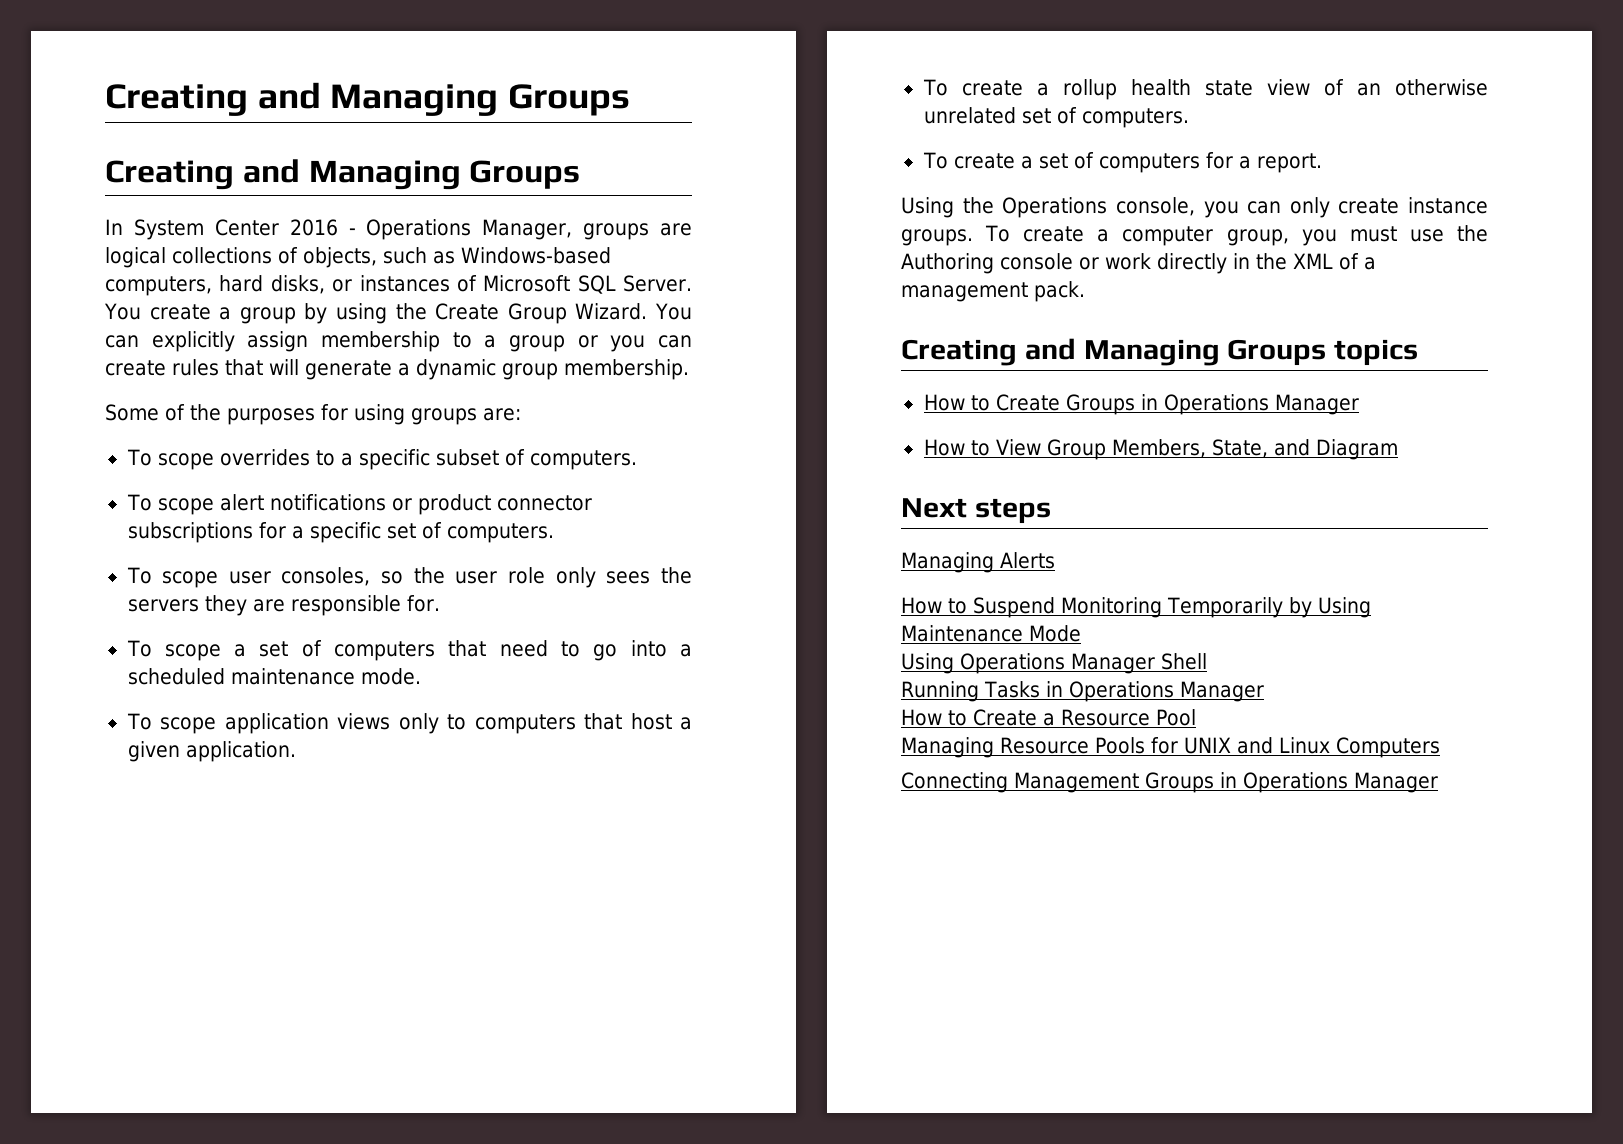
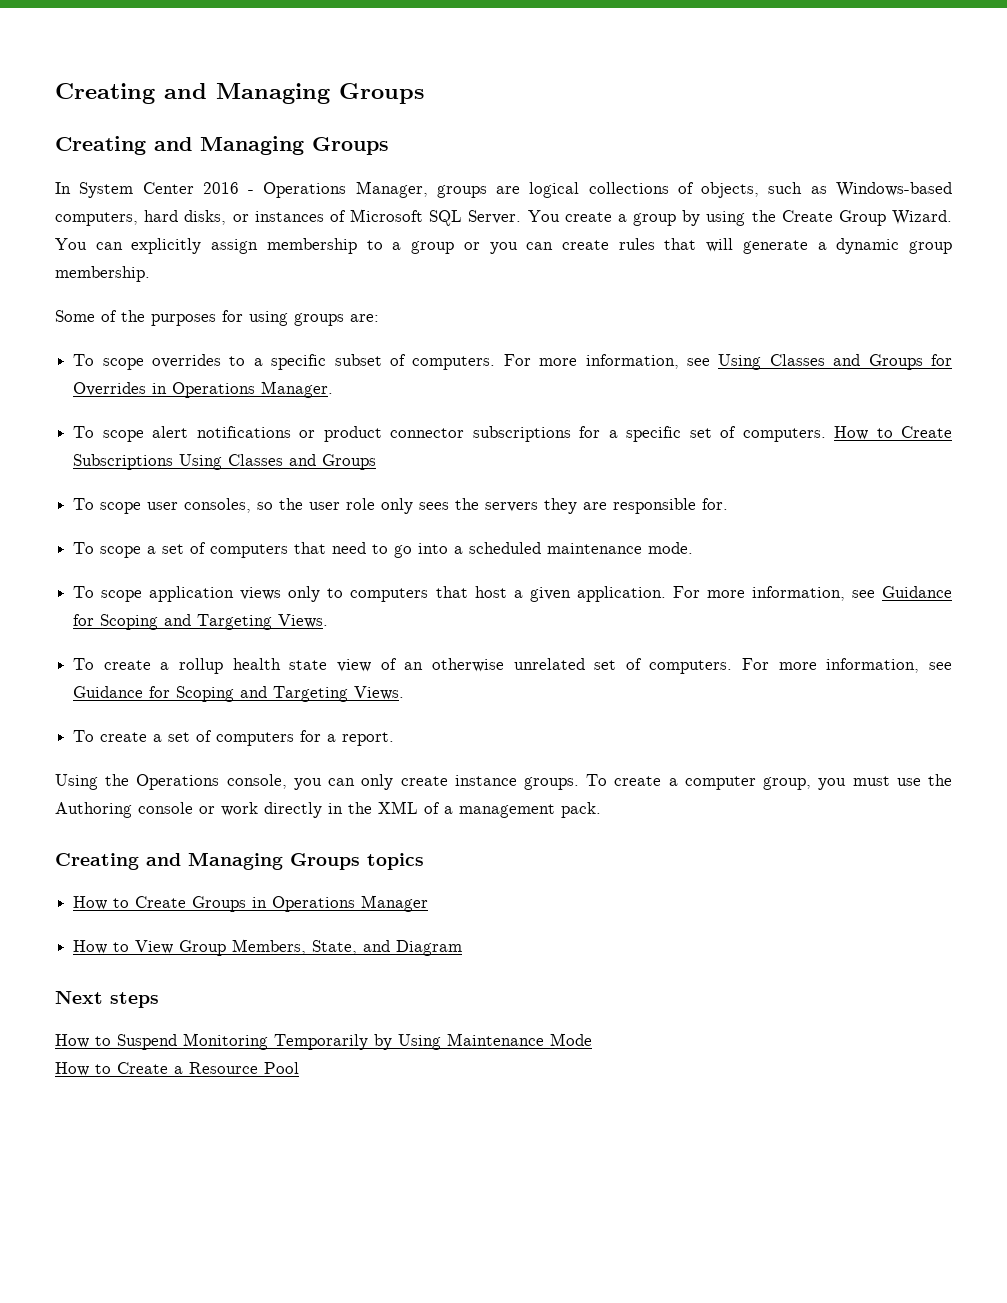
+ For more information, see Using Classes and Groups for Overrides in Operations Manager.
+ How to Create Subscriptions Using Classes and Groups
- To scope application views only to computers that host a given application.
+ To scope application views only to computers that host a given application. For more information, see Guidance for Scoping and Targeting Views.
- To create a rollup health state view of an otherwise unrelated set of computers.
+ To create a rollup health state view of an otherwise unrelated set of computers. For more information, see Guidance for Scoping and Targeting Views.
- Managing Alerts
- Using Operations Manager Shell
- Running Tasks in Operations Manager
- Managing Resource Pools for UNIX and Linux Computers
- Connecting Management Groups in Operations Manager

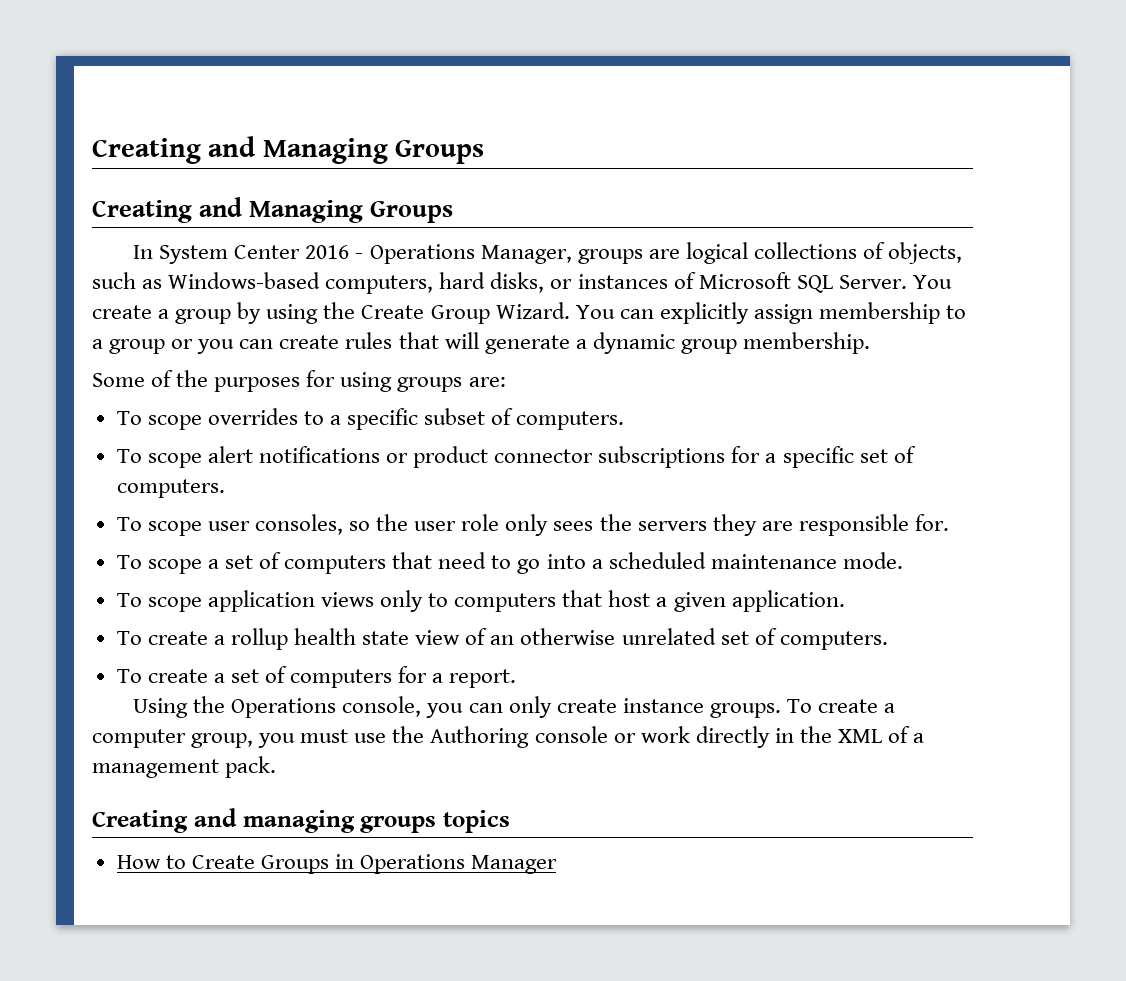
- For more information, see Using Classes and Groups for Overrides in Operations Manager.
- How to Create Subscriptions Using Classes and Groups
- To scope application views only to computers that host a given application. For more information, see Guidance for Scoping and Targeting Views.
+ To scope application views only to computers that host a given application.
- To create a rollup health state view of an otherwise unrelated set of computers. For more information, see Guidance for Scoping and Targeting Views.
+ To create a rollup health state view of an otherwise unrelated set of computers.
- Creating and Managing Groups topics
+ Creating and managing groups topics
- How to View Group Members, State, and Diagram
- Next steps
- How to Suspend Monitoring Temporarily by Using Maintenance Mode
- How to Create a Resource Pool

